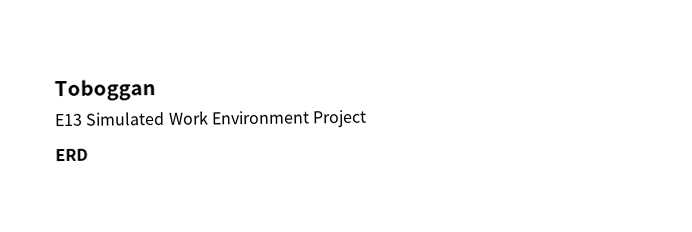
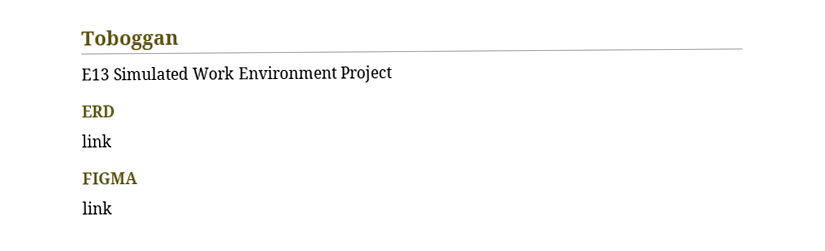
  ERD
+ link
+ FIGMA
+ link

